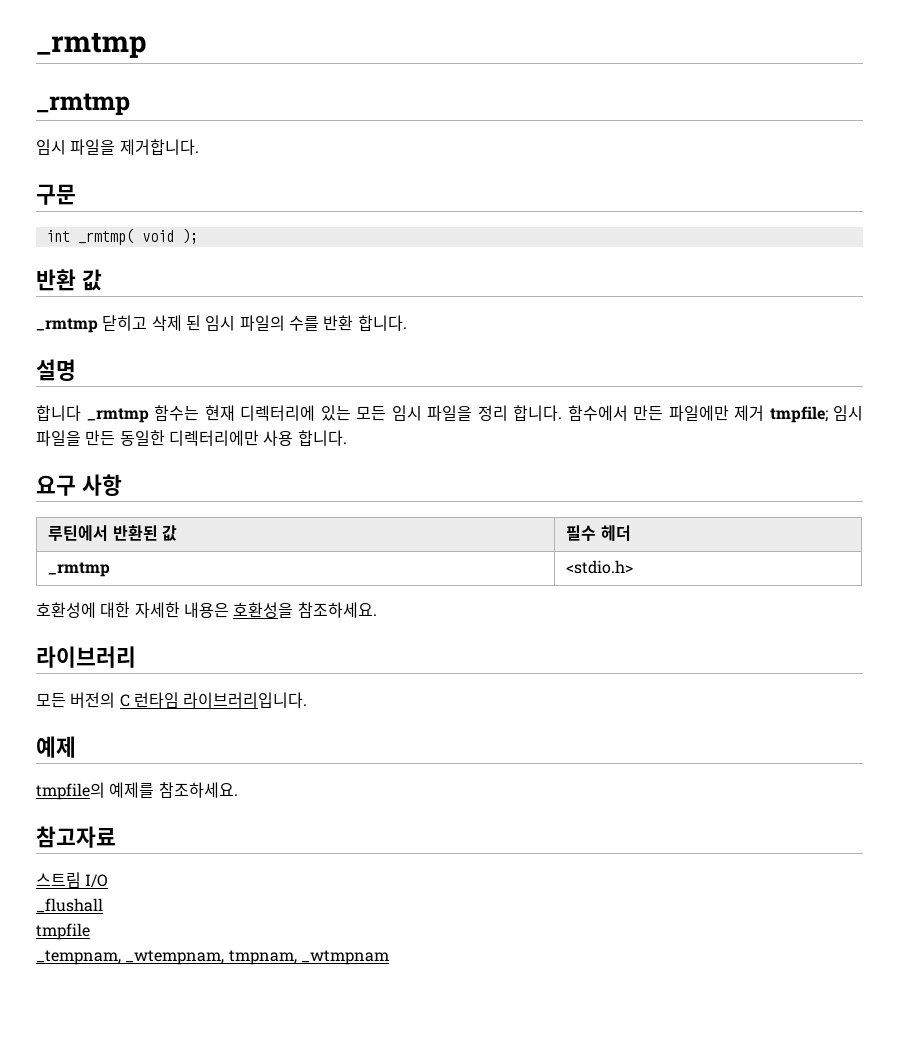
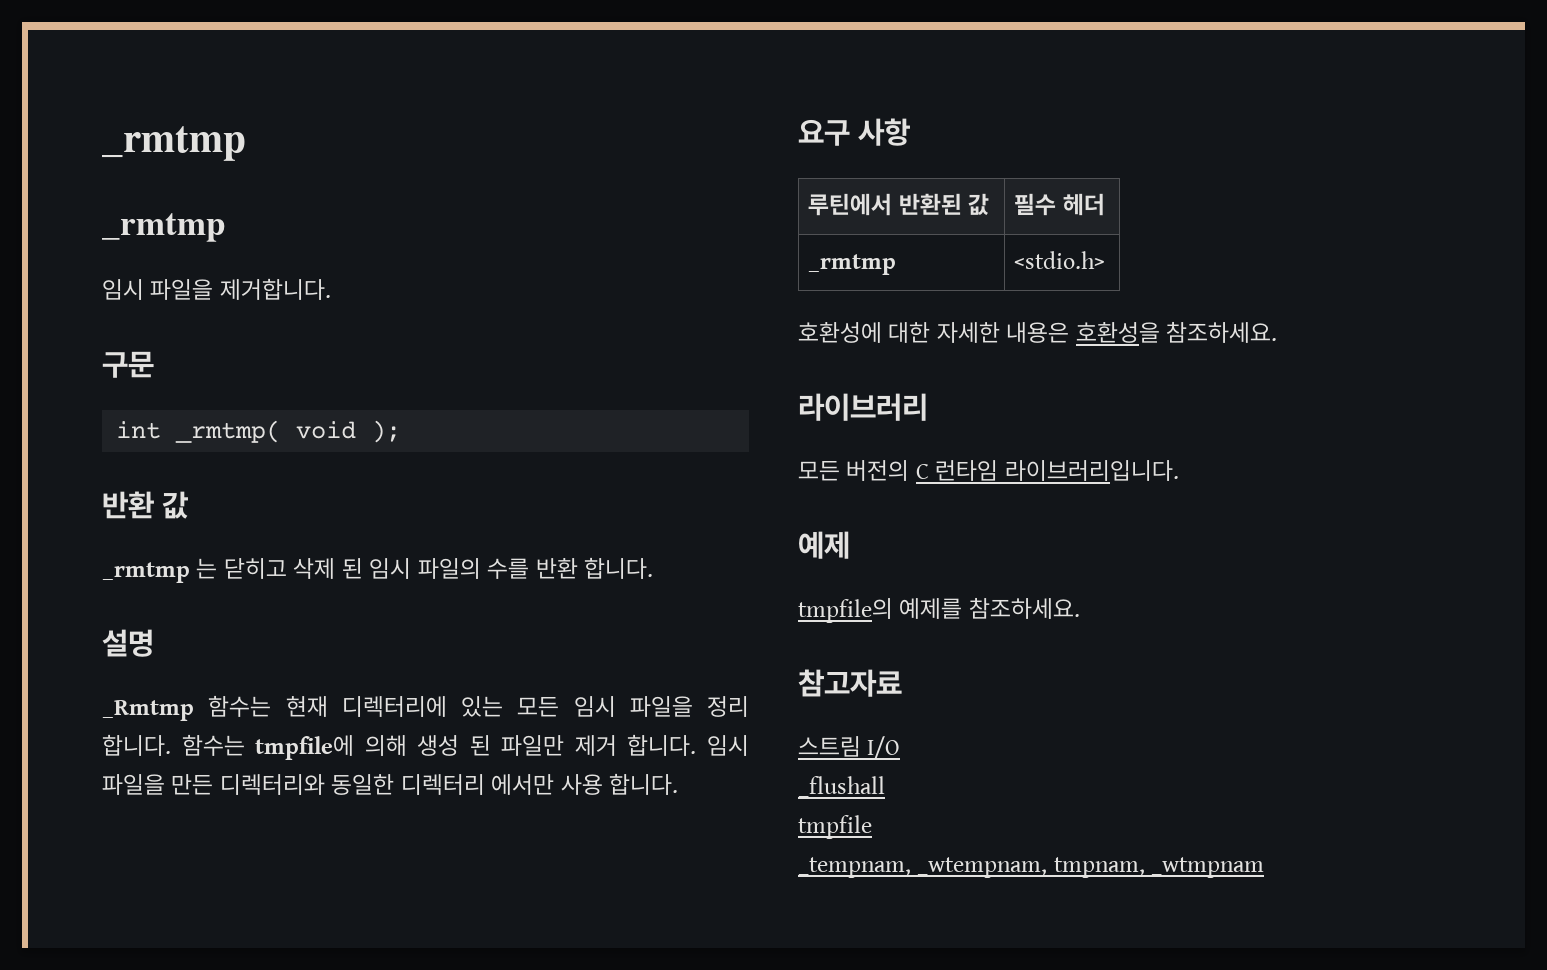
- _rmtmp 닫히고 삭제 된 임시 파일의 수를 반환 합니다.
+ _rmtmp 는 닫히고 삭제 된 임시 파일의 수를 반환 합니다.
- 합니다 _rmtmp 함수는 현재 디렉터리에 있는 모든 임시 파일을 정리 합니다.
+ _Rmtmp 함수는 현재 디렉터리에 있는 모든 임시 파일을 정리 합니다.
- 함수에서 만든 파일에만 제거 tmpfile; 임시 파일을 만든 동일한 디렉터리에만 사용 합니다.
+ 함수는 tmpfile에 의해 생성 된 파일만 제거 합니다. 임시 파일을 만든 디렉터리와 동일한 디렉터리 에서만 사용 합니다.

